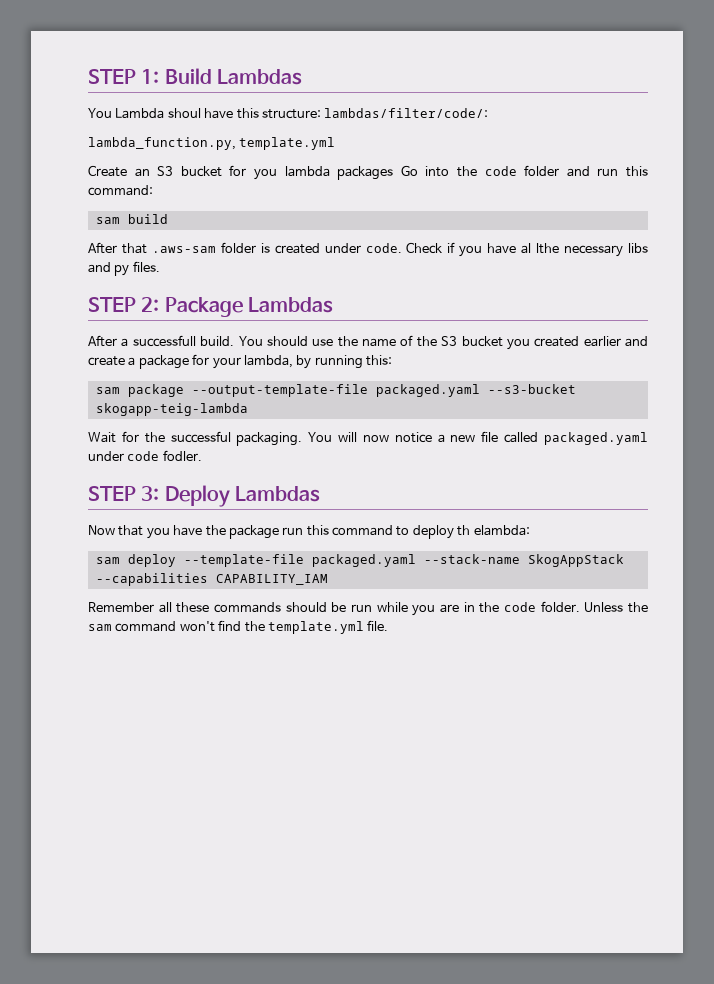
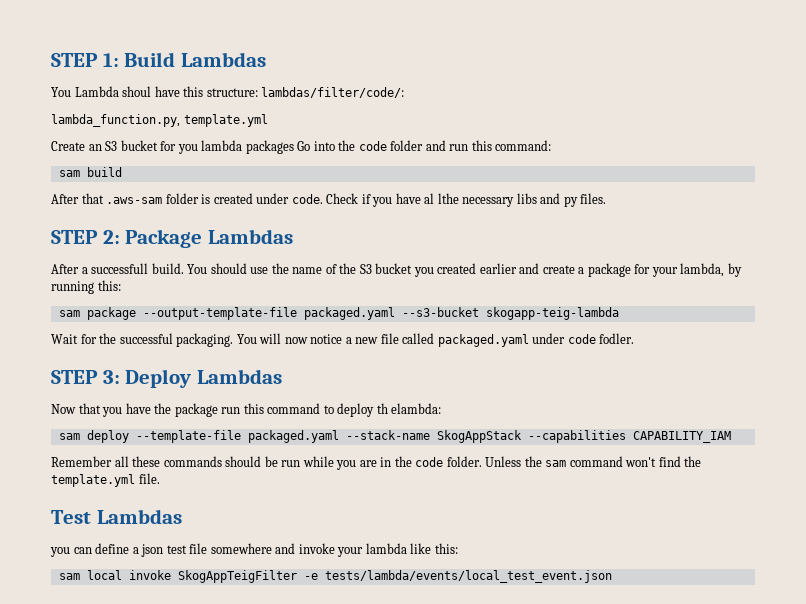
+ Test Lambdas
+ you can define a json test file somewhere and invoke your lambda like this:
+ sam local invoke SkogAppTeigFilter -e tests/lambda/events/local_test_event.json

